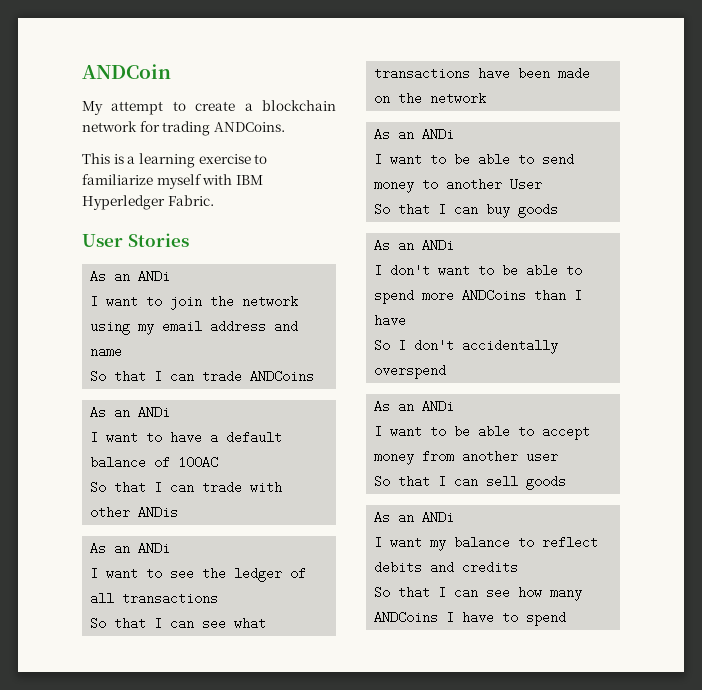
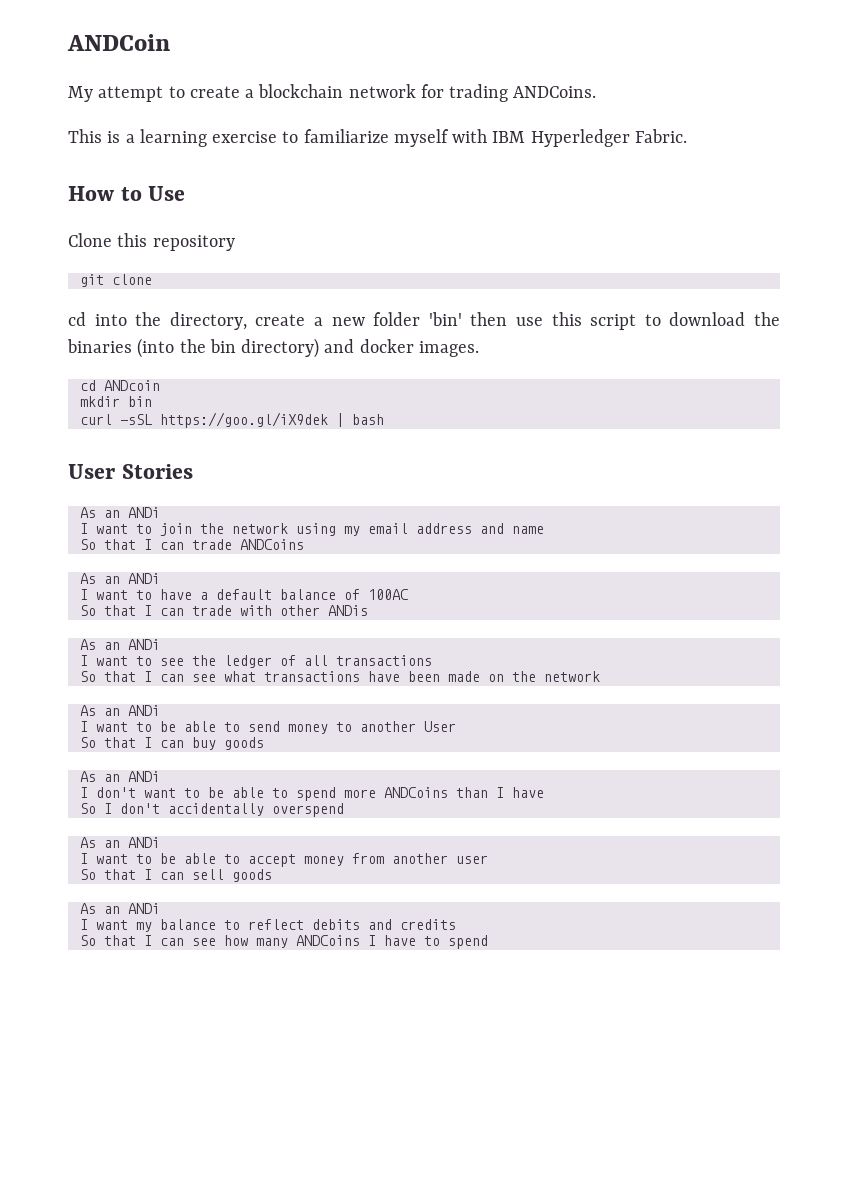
+ How to Use
+ Clone this repository
+ git clone
+ cd into the directory, create a new folder 'bin' then use this script to download the binaries (into the bin directory) and docker images.
+ cd ANDcoin
+ mkdir bin
+ curl -sSL https://goo.gl/iX9dek | bash

